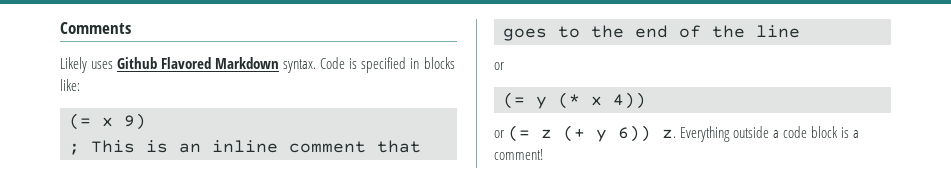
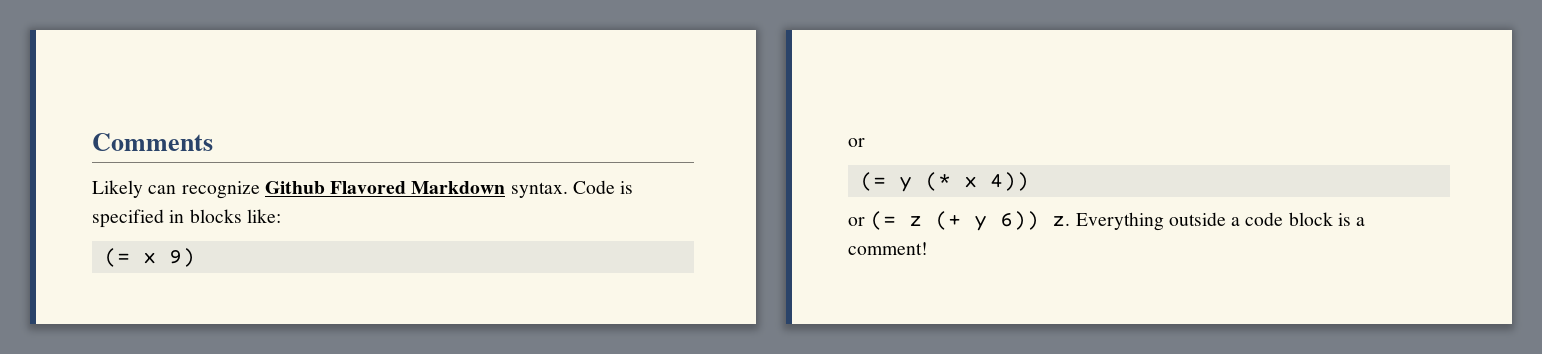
- Likely uses Github Flavored Markdown syntax.
+ Likely can recognize Github Flavored Markdown syntax.
- ; This is an inline comment that goes to the end of the line

